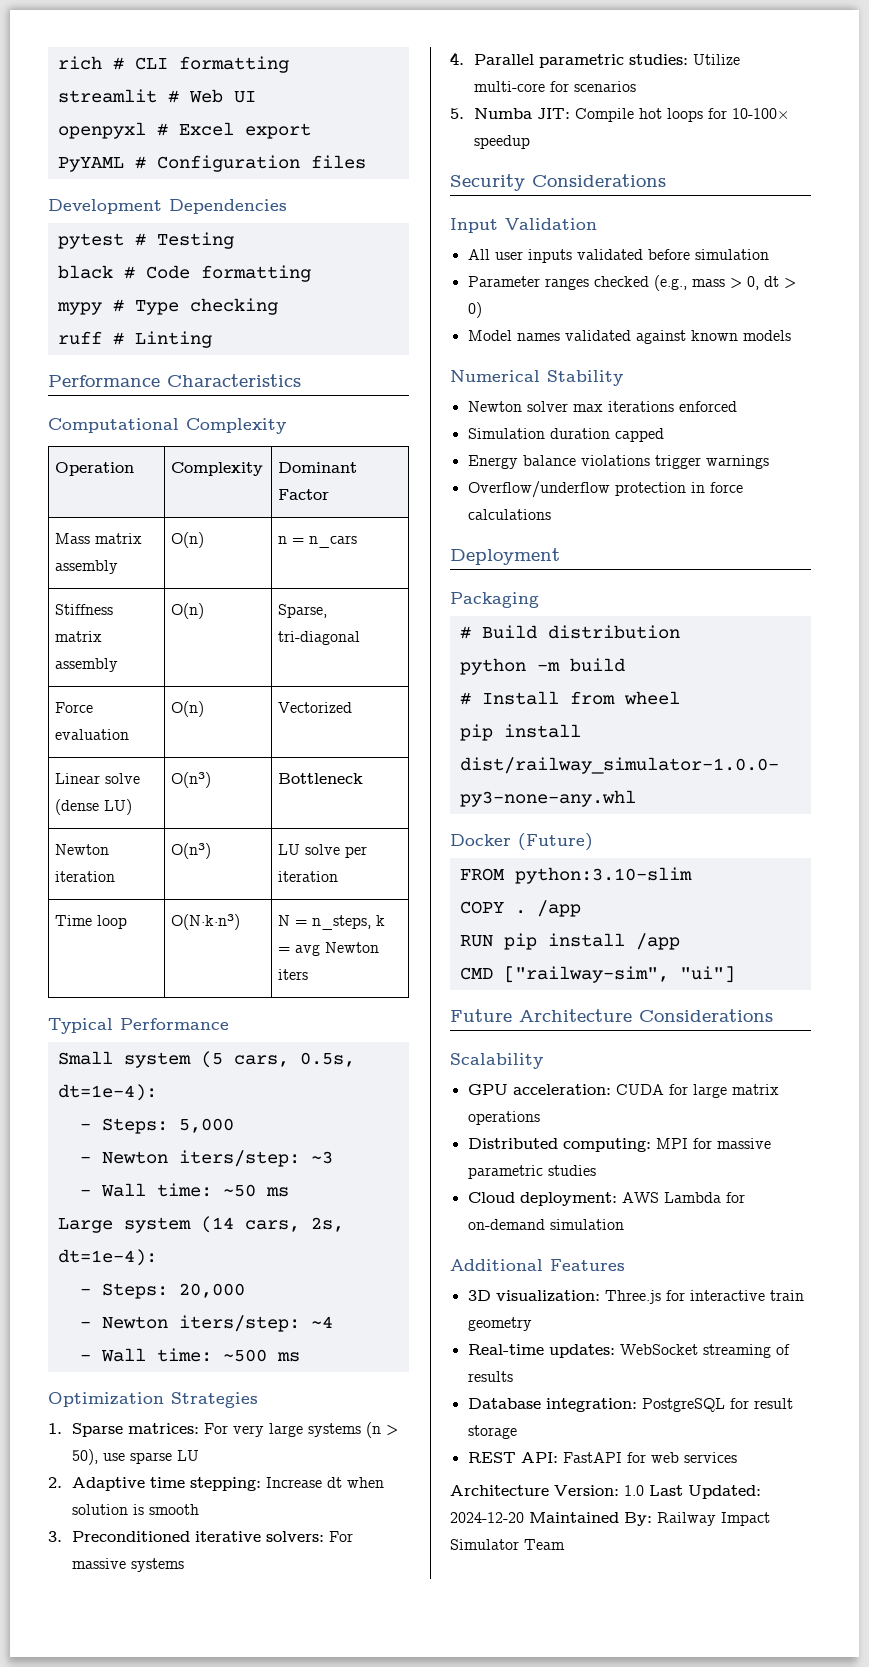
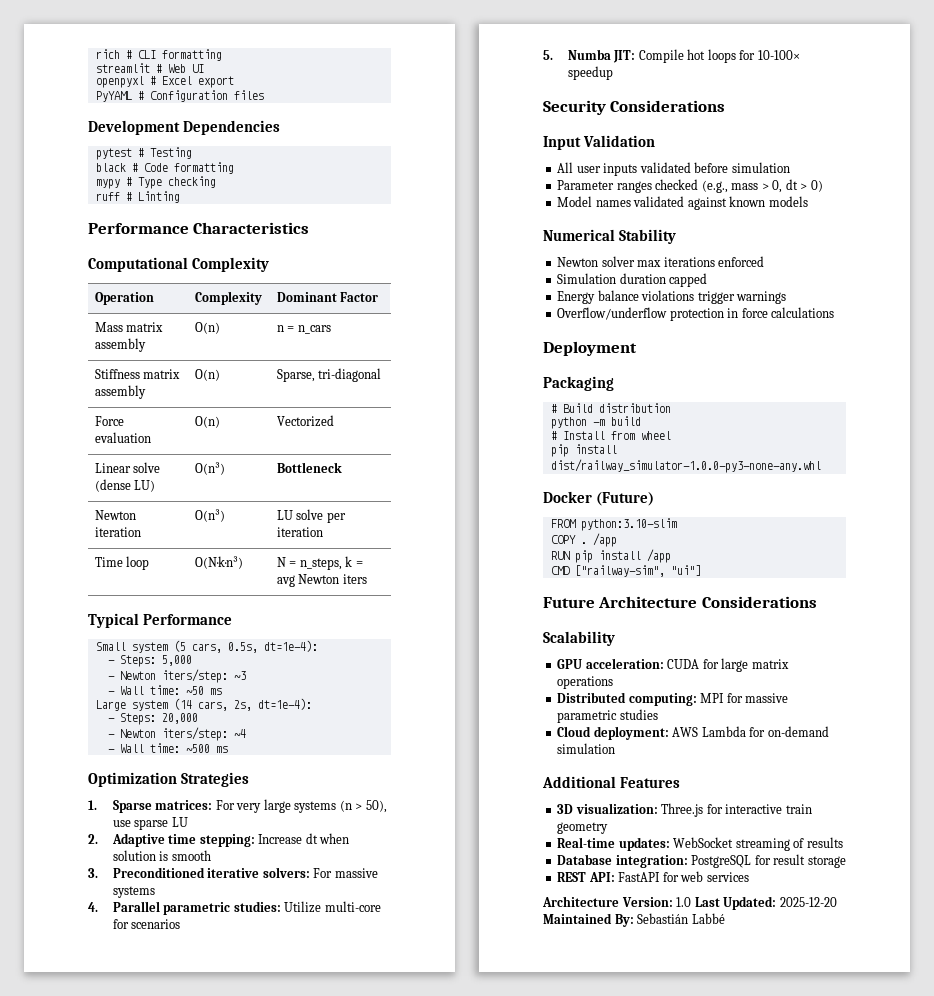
- Architecture Version: 1.0 Last Updated: 2024-12-20 Maintained By: Railway Impact Simulator Team
+ Architecture Version: 1.0 Last Updated: 2025-12-20 Maintained By: Sebastián Labbé

